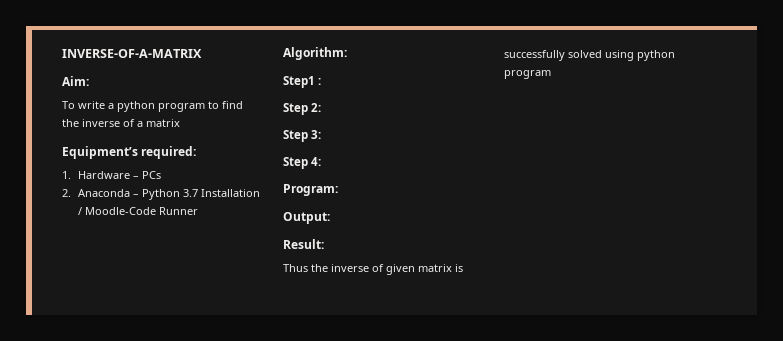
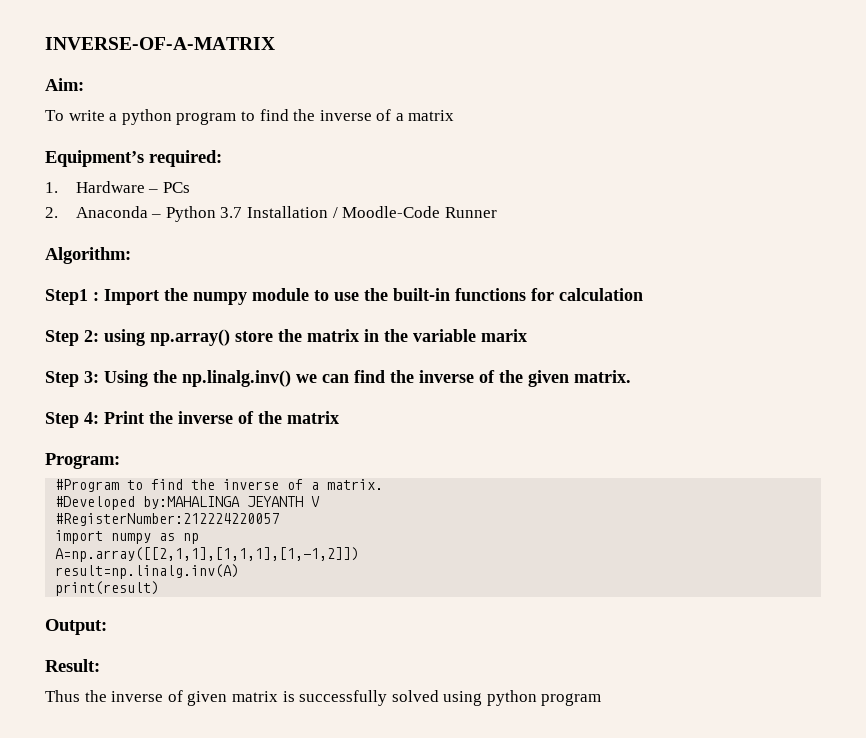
- Step1 :
- Step 2:
- Step 3:
- Step 4:
+ Step1 : Import the numpy module to use the built-in functions for calculation
+ Step 2: using np.array() store the matrix in the variable marix
+ Step 3: Using the np.linalg.inv() we can find the inverse of the given matrix.
+ Step 4: Print the inverse of the matrix
  Program:
+ #Program to find the inverse of a matrix.
+ #Developed by:MAHALINGA JEYANTH V
+ #RegisterNumber:212224220057
+ import numpy as np
+ A=np.array([[2,1,1],[1,1,1],[1,-1,2]])
+ result=np.linalg.inv(A)
+ print(result)

